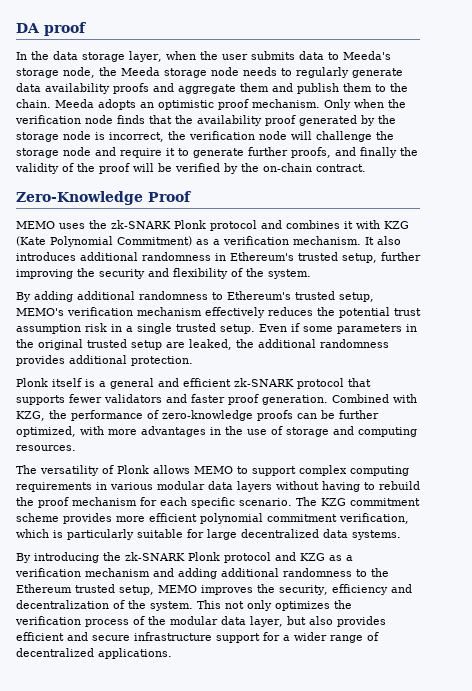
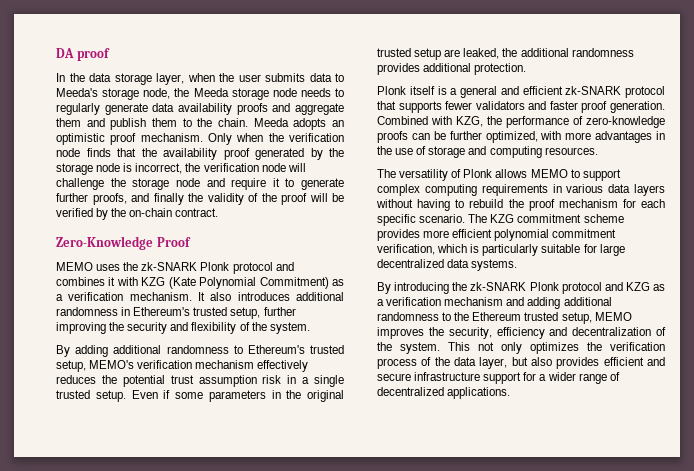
- The versatility of Plonk allows MEMO to support complex computing requirements in various modular data layers without having to rebuild the proof mechanism for each specific scenario.
+ The versatility of Plonk allows MEMO to support complex computing requirements in various data layers without having to rebuild the proof mechanism for each specific scenario.
- This not only optimizes the verification process of the modular data layer, but also provides efficient and secure infrastructure support for a wider range of decentralized applications.
+ This not only optimizes the verification process of the data layer, but also provides efficient and secure infrastructure support for a wider range of decentralized applications.

